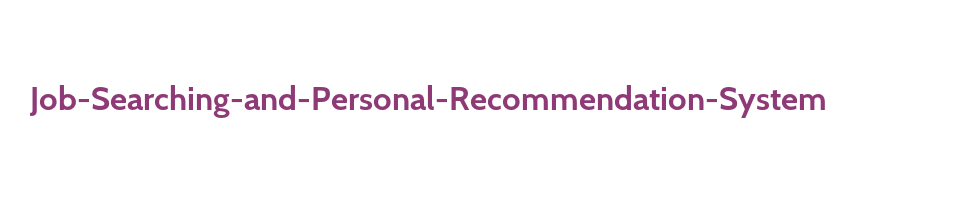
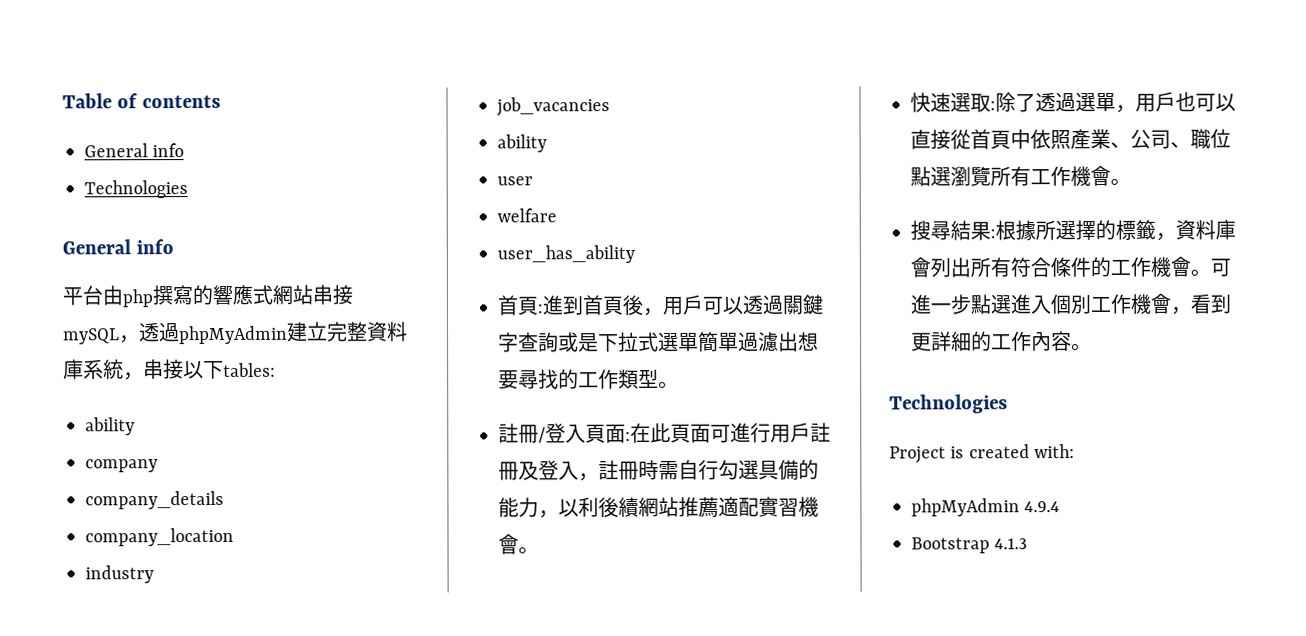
- Job-Searching-and-Personal-Recommendation-System
+ Table of contents
+ General info
+ Technologies
+ General info
+ 平台由php撰寫的響應式網站串接mySQL，透過phpMyAdmin建立完整資料庫系統，串接以下tables:
+ ability
+ company
+ company_details
+ company_location
+ industry
+ job_vacancies
+ ability
+ user
+ welfare
+ user_has_ability
+ 首⾴:進到⾸頁後，⽤戶可以透過關鍵字查詢或是下拉式選單簡單過濾出想要尋找的⼯作類型。
+ 註冊/登入⾴面:在此⾴面可進行⽤戶註冊及登入，註冊時需⾃行勾選具備的能力，以利後續網站推薦適配實習機會。
+ 快速選取:除了透過選單，⽤戶也可以直接從⾸頁中依照產業、公司、職位點選瀏覽所有⼯作機會。
+ 搜尋結果:根據所選擇的標籤，資料庫會列出所有符合條件的工作機會。可進一步點選進入個別⼯作機會，看到更詳細的⼯作內容。
+ Technologies
+ Project is created with:
+ phpMyAdmin 4.9.4
+ Bootstrap 4.1.3

